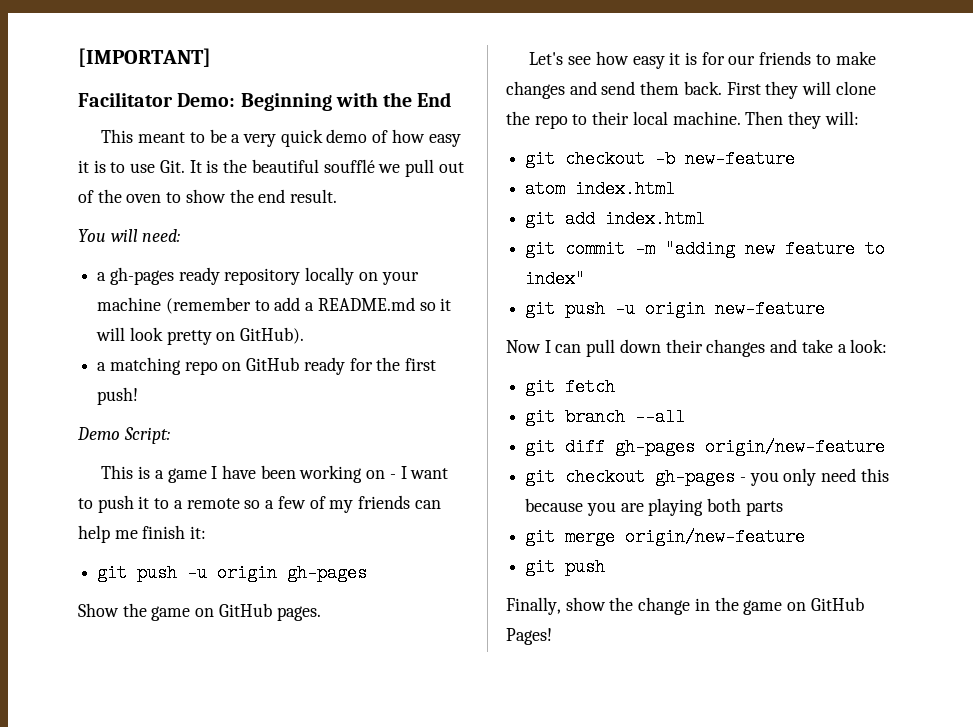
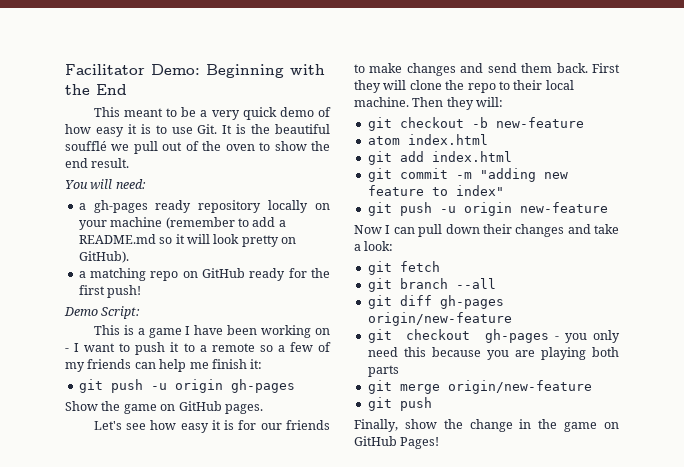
- [IMPORTANT]

